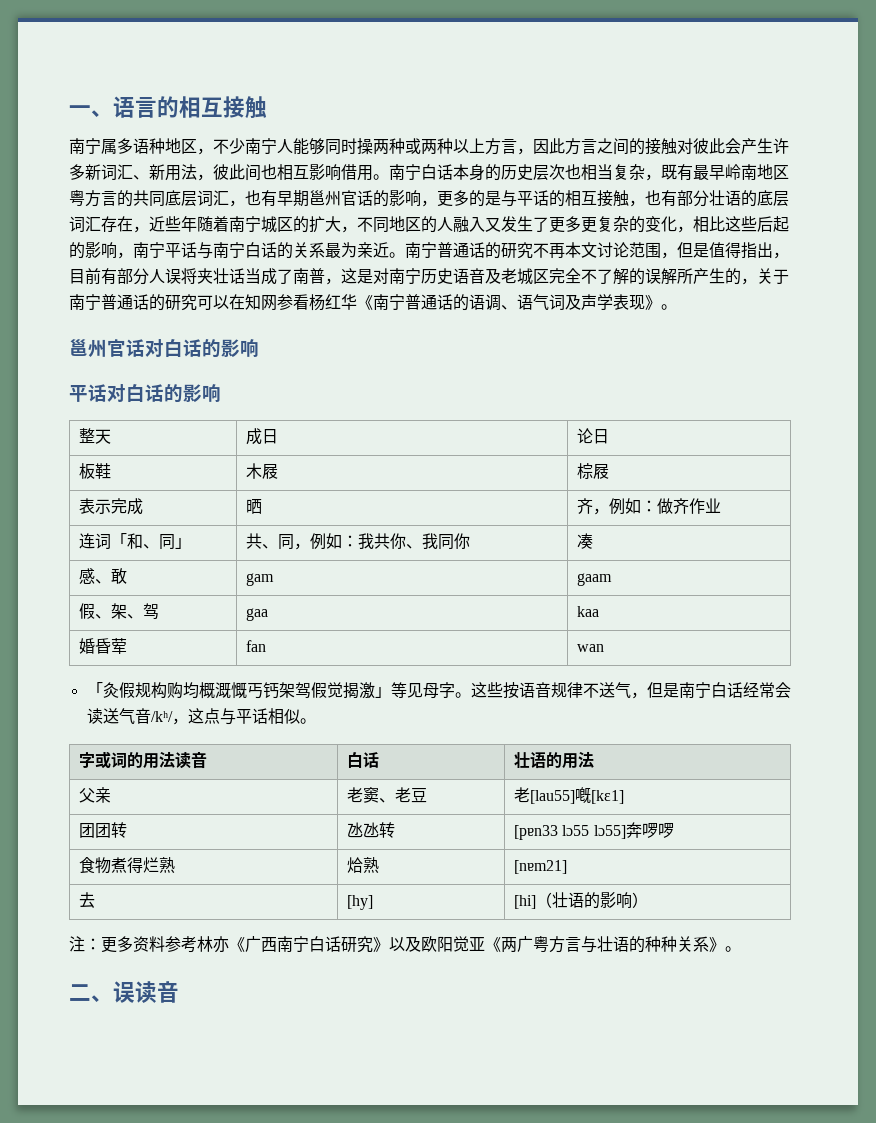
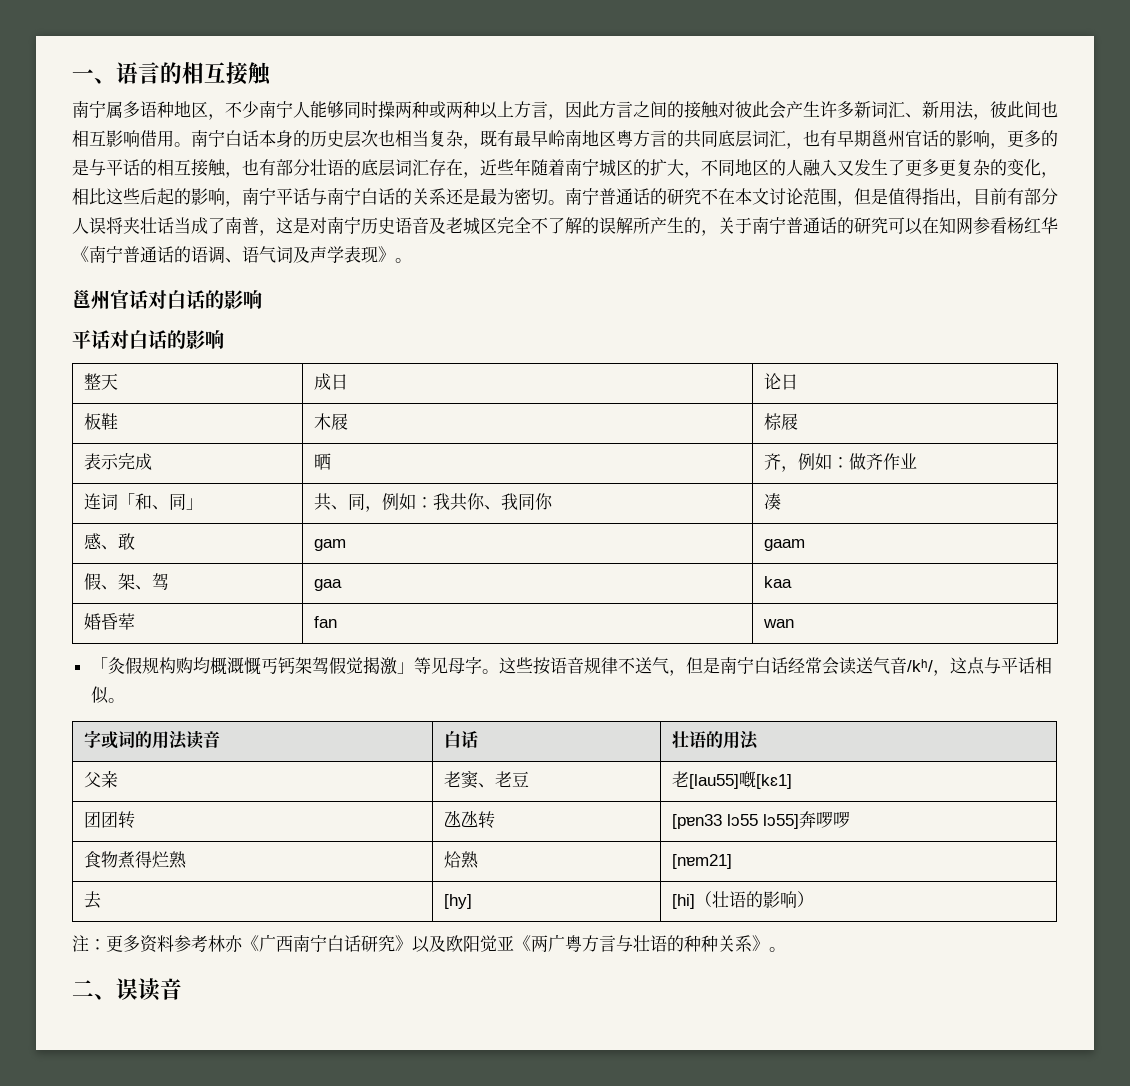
- 南宁白话本身的历史层次也相当复杂，既有最早岭南地区粤方言的共同底层词汇，也有早期邕州官话的影响，更多的是与平话的相互接触，也有部分壮语的底层词汇存在，近些年随着南宁城区的扩大，不同地区的人融入又发生了更多更复杂的变化，相比这些后起的影响，南宁平话与南宁白话的关系最为亲近。
+ 南宁白话本身的历史层次也相当复杂，既有最早岭南地区粤方言的共同底层词汇，也有早期邕州官话的影响，更多的是与平话的相互接触，也有部分壮语的底层词汇存在，近些年随着南宁城区的扩大，不同地区的人融入又发生了更多更复杂的变化，相比这些后起的影响，南宁平话与南宁白话的关系还是最为密切。
- 南宁普通话的研究不再本文讨论范围，但是值得指出，目前有部分人误将夹壮话当成了南普，这是对南宁历史语音及老城区完全不了解的误解所产生的，关于南宁普通话的研究可以在知网参看杨红华《南宁普通话的语调、语气词及声学表现》。
+ 南宁普通话的研究不在本文讨论范围，但是值得指出，目前有部分人误将夹壮话当成了南普，这是对南宁历史语音及老城区完全不了解的误解所产生的，关于南宁普通话的研究可以在知网参看杨红华《南宁普通话的语调、语气词及声学表现》。

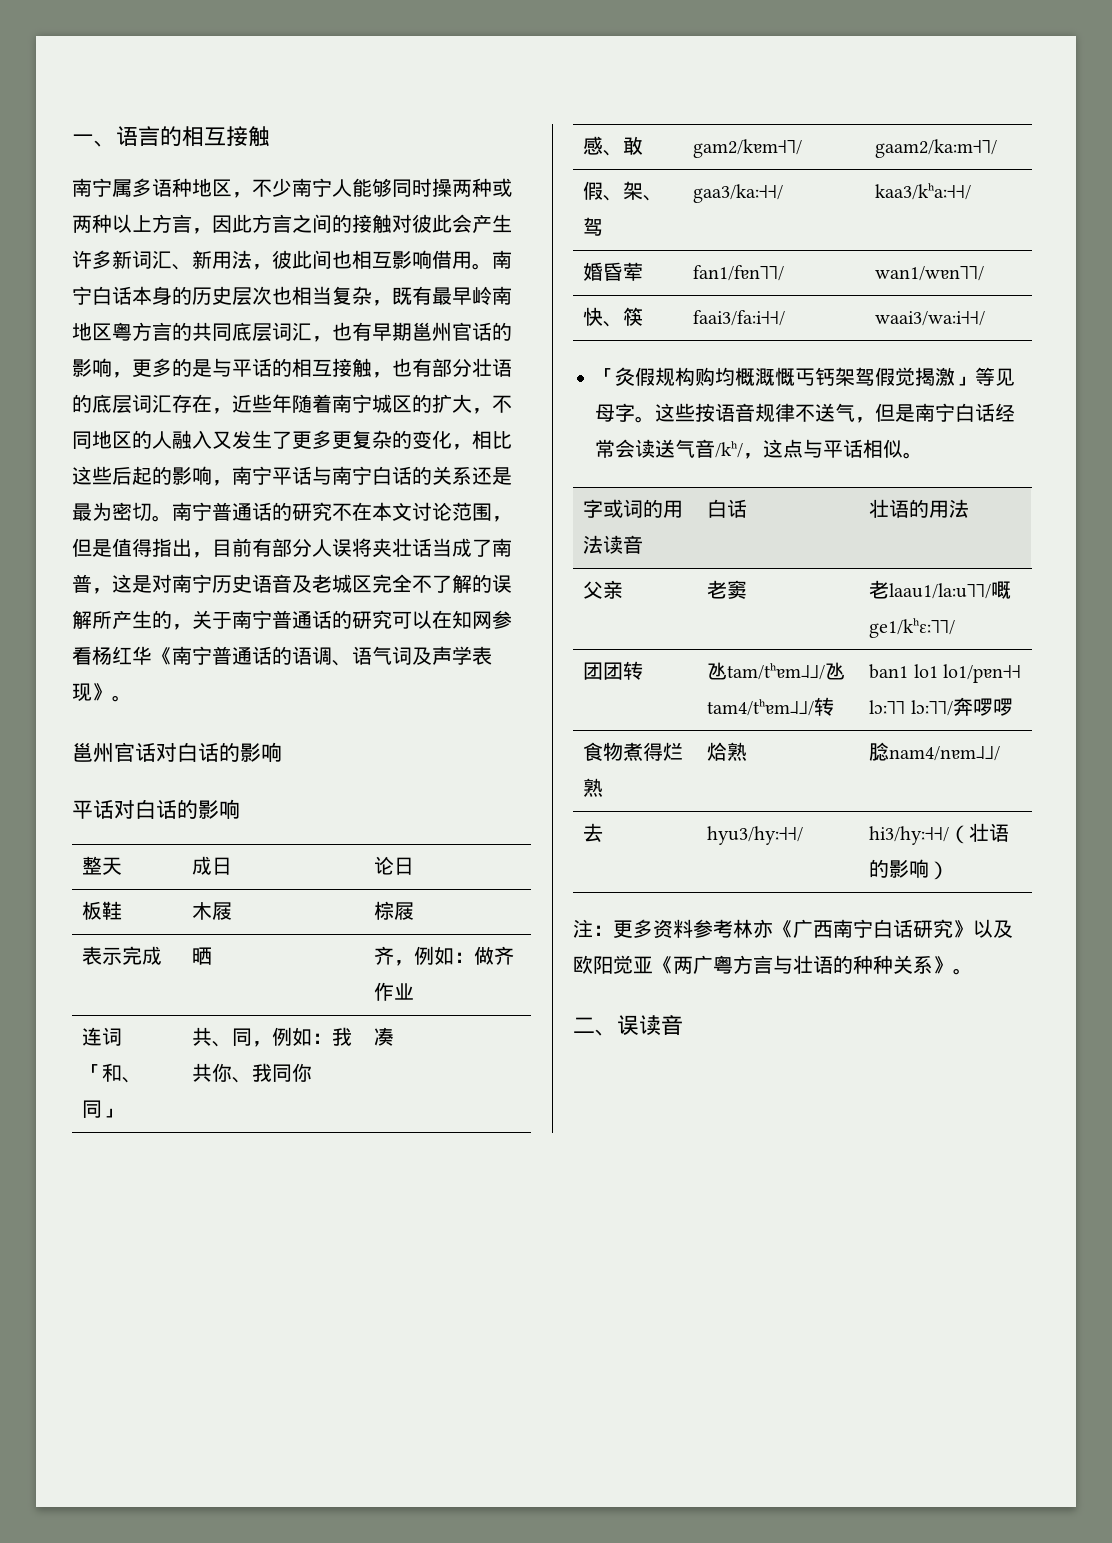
- 感、敢 | gam | gaam
+ 感、敢 | gam2/kɐm˧˥/ | gaam2/kaːm˧˥/
- 假、架、驾 | gaa | kaa
+ 假、架、驾 | gaa3/kaː˧˧/ | kaa3/kʰaː˧˧/
- 婚昏荤 | fan | wan
+ 婚昏荤 | fan1/fɐn˥˥/ | wan1/wɐn˥˥/
+ 快、筷 | faai3/faːi˧˧/ | waai3/waːi˧˧/
- 父亲 | 老窦、老豆 | 老[lau55]嘅[kɛ1]
+ 父亲 | 老窦 | 老laau1/laːu˥˥/嘅ge1/kʰɛː˥˥/
- 团团转 | 氹氹转 | [pɐn33 lɔ55 lɔ55]奔啰啰
+ 团团转 | 氹tam/tʰɐm˨˩/氹tam4/tʰɐm˨˩/转 | ban1 lo1 lo1/pɐn˧˧ lɔː˥˥ lɔː˥˥/奔啰啰
- 食物煮得烂熟 | 烚熟 | [nɐm21]
+ 食物煮得烂熟 | 烚熟 | 腍nam4/nɐm˨˩/
- 去 | [hy] | [hi]（壮语的影响）
+ 去 | hyu3/hyː˧˧/ | hi3/hyː˧˧/（壮语的影响）

